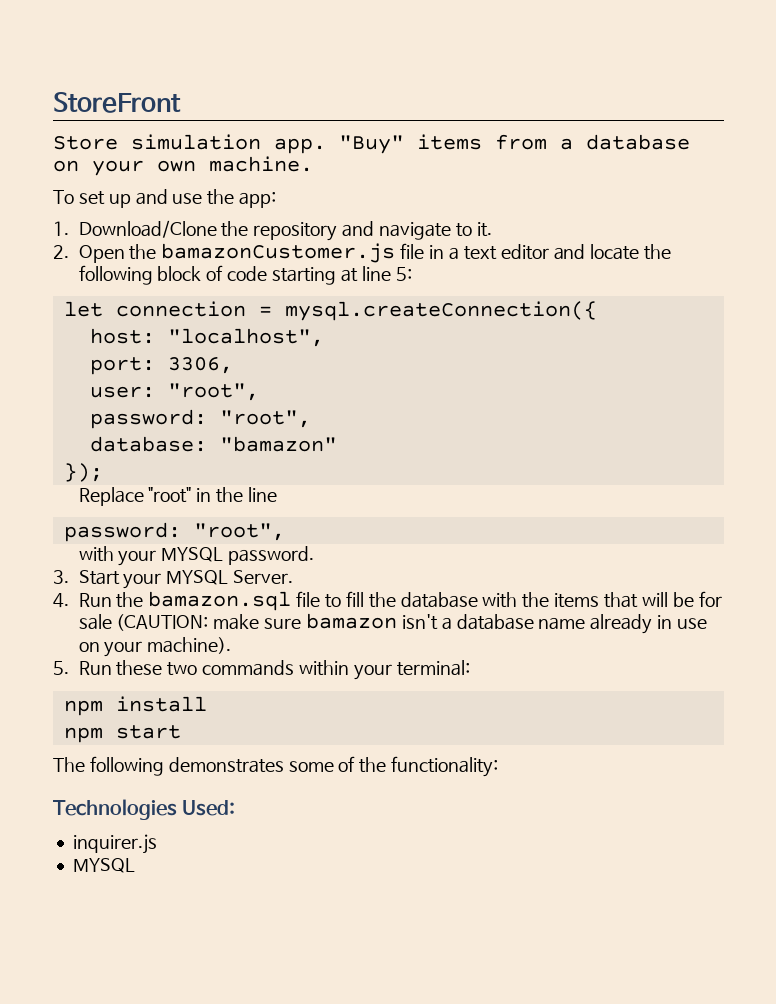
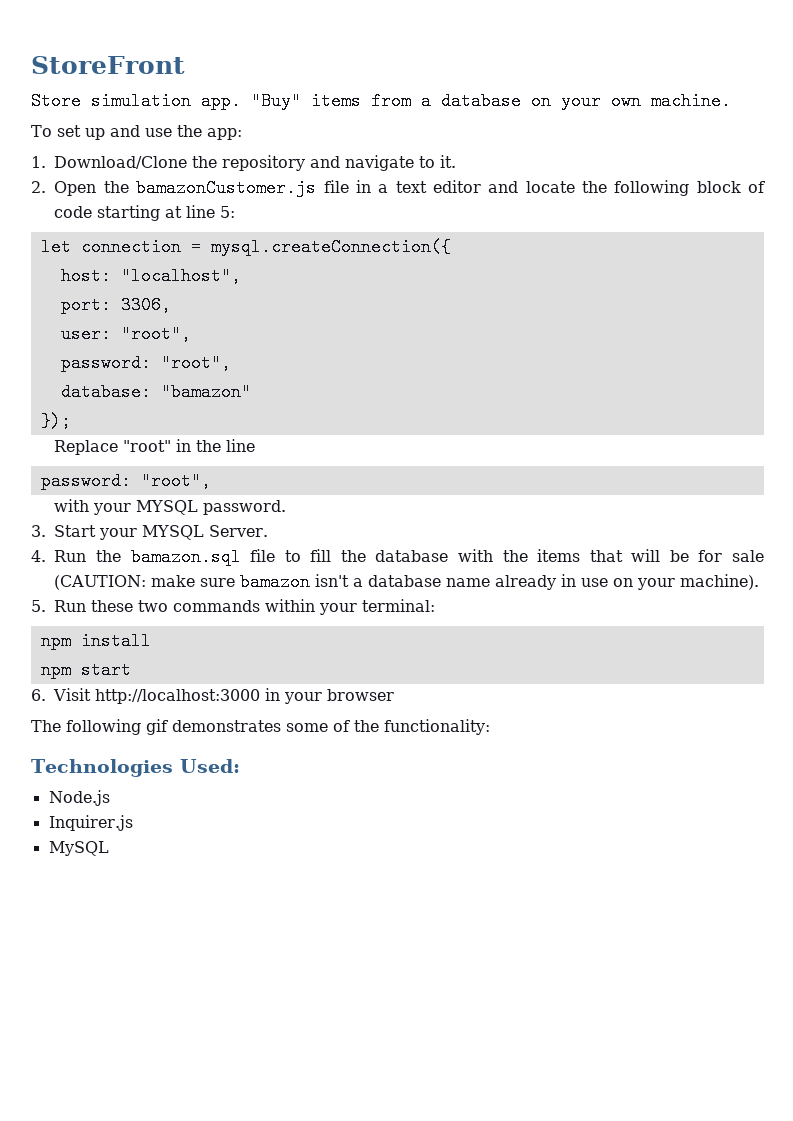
+ 6. Visit http://localhost:3000 in your browser
- The following demonstrates some of the functionality:
+ The following gif demonstrates some of the functionality:
- inquirer.js
- MYSQL
+ Node.js
+ Inquirer.js
+ MySQL

